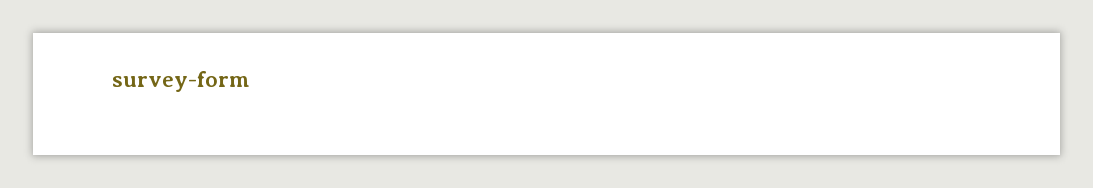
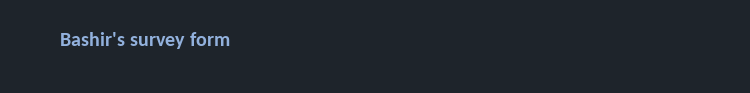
- survey-form
+ Bashir's survey form

